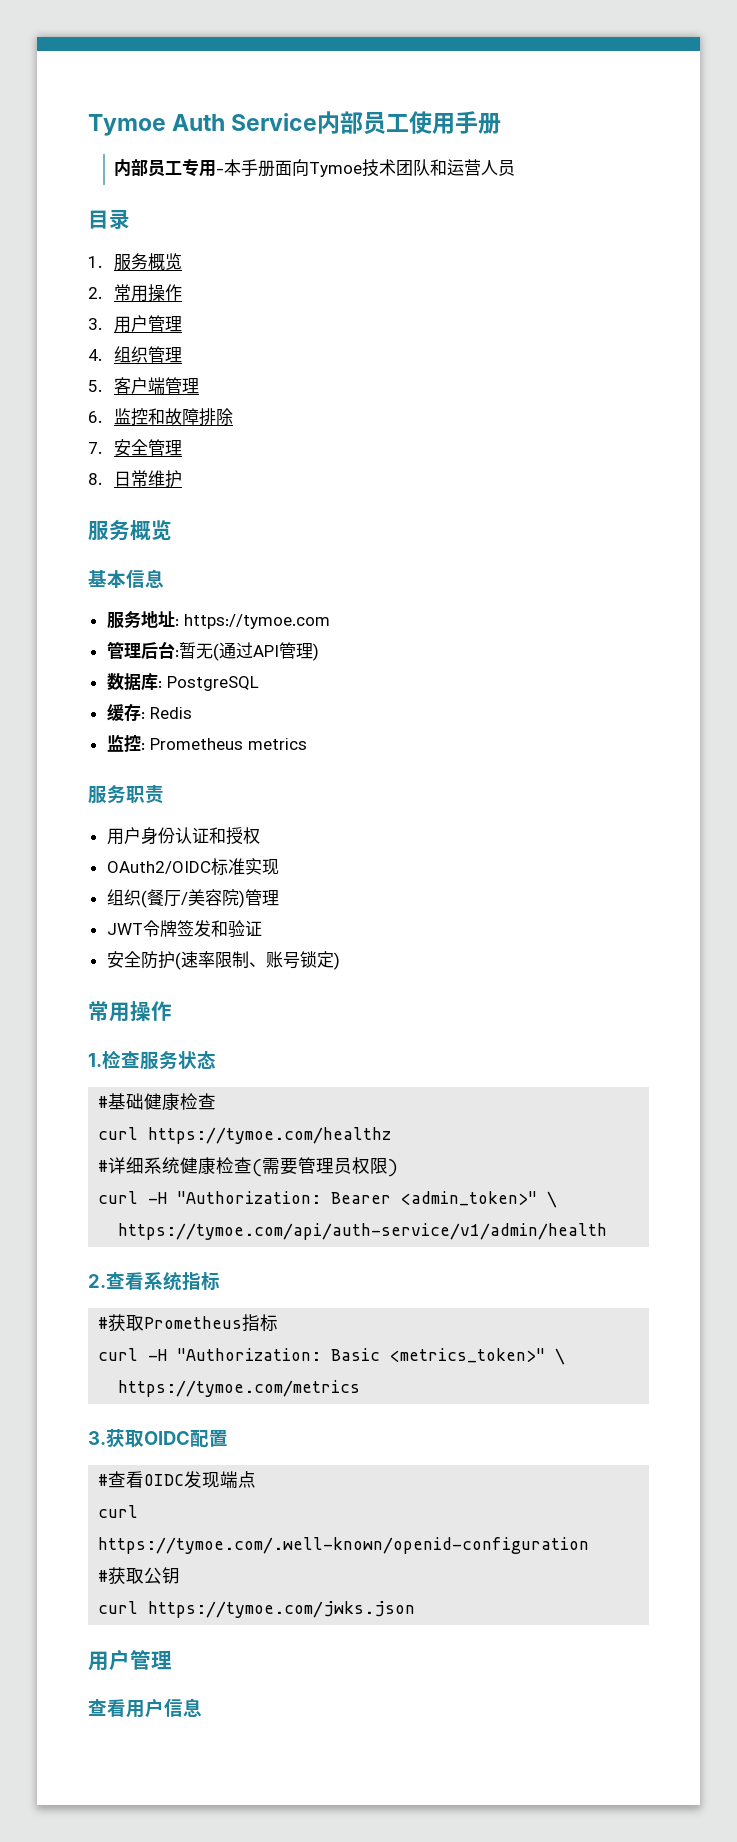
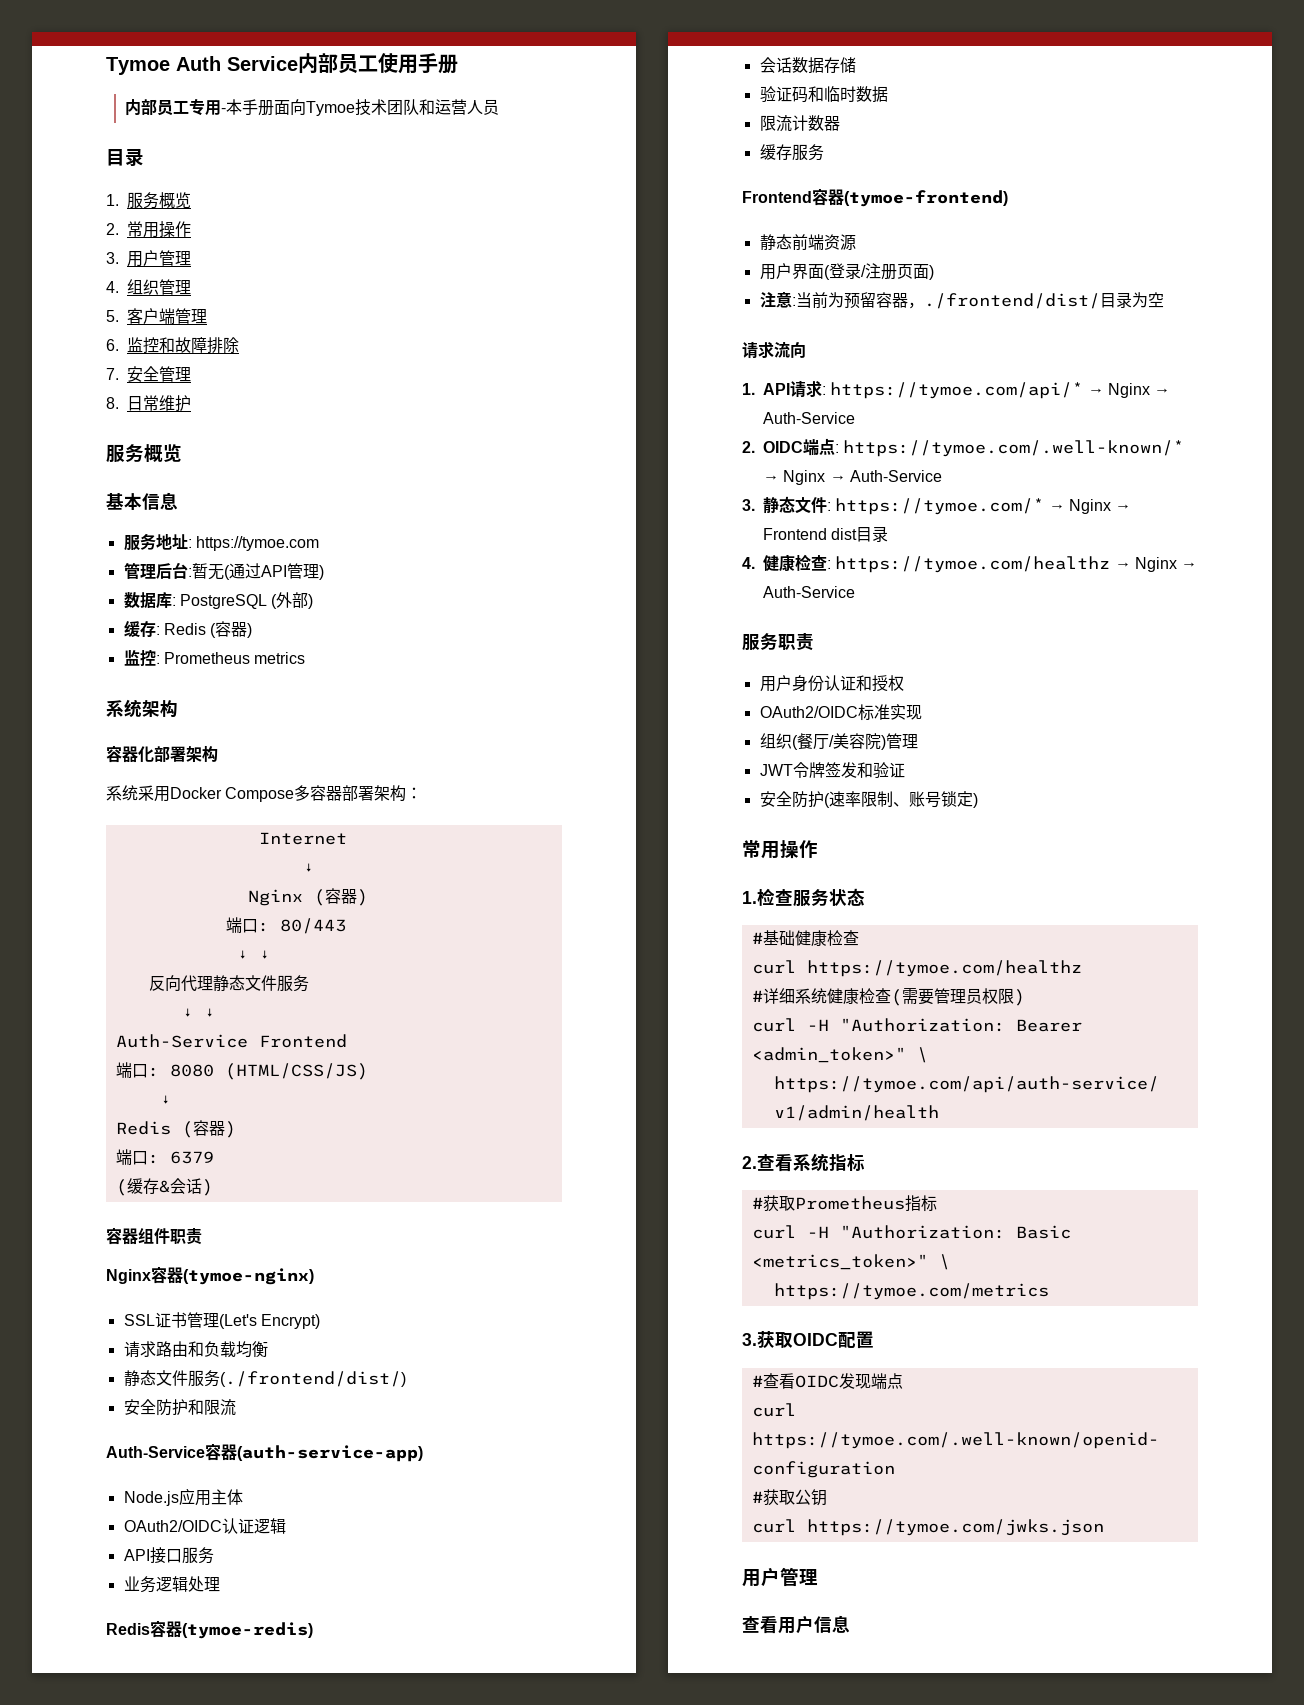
- 数据库: PostgreSQL
+ 数据库: PostgreSQL (外部)
- 缓存: Redis
+ 缓存: Redis (容器)
+ 系统架构
+ 容器化部署架构
+ 系统采用Docker Compose多容器部署架构：
+ Internet
+ ↓
+ Nginx (容器)
+ 端口: 80/443
+ ↓ ↓
+ 反向代理静态文件服务
+ ↓ ↓
+ Auth-Service Frontend
+ 端口: 8080 (HTML/CSS/JS)
+ ↓
+ Redis (容器)
+ 端口: 6379
+ (缓存&会话)
+ 容器组件职责
+ Nginx容器(tymoe-nginx)
+ SSL证书管理(Let's Encrypt)
+ 请求路由和负载均衡
+ 静态文件服务(./frontend/dist/)
+ 安全防护和限流
+ Auth-Service容器(auth-service-app)
+ Node.js应用主体
+ OAuth2/OIDC认证逻辑
+ API接口服务
+ 业务逻辑处理
+ Redis容器(tymoe-redis)
+ 会话数据存储
+ 验证码和临时数据
+ 限流计数器
+ 缓存服务
+ Frontend容器(tymoe-frontend)
+ 静态前端资源
+ 用户界面(登录/注册页面)
+ 注意:当前为预留容器，./frontend/dist/目录为空
+ 请求流向
+ 1. API请求: https://tymoe.com/api/* → Nginx → Auth-Service
+ 2. OIDC端点: https://tymoe.com/.well-known/* → Nginx → Auth-Service
+ 3.静态文件: https://tymoe.com/* → Nginx → Frontend dist目录
+ 4.健康检查: https://tymoe.com/healthz → Nginx → Auth-Service

